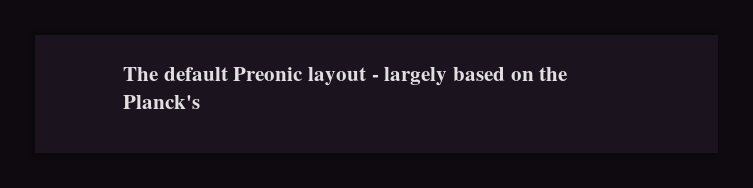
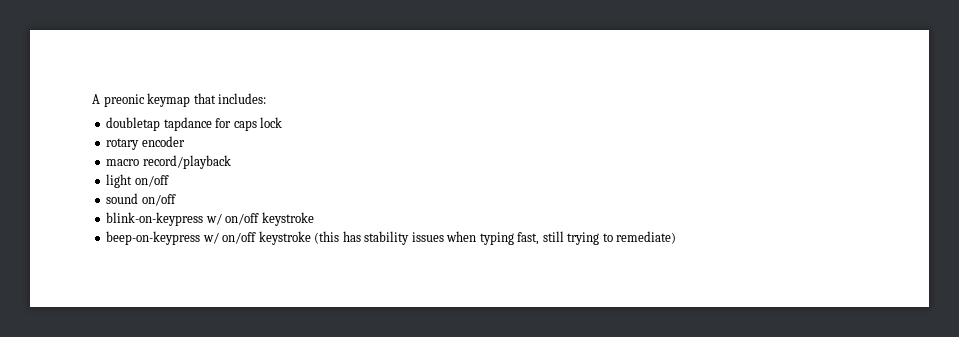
- The default Preonic layout - largely based on the Planck's
+ A preonic keymap that includes:
+ doubletap tapdance for caps lock
+ rotary encoder
+ macro record/playback
+ light on/off
+ sound on/off
+ blink-on-keypress w/ on/off keystroke
+ beep-on-keypress w/ on/off keystroke (this has stability issues when typing fast, still trying to remediate)

